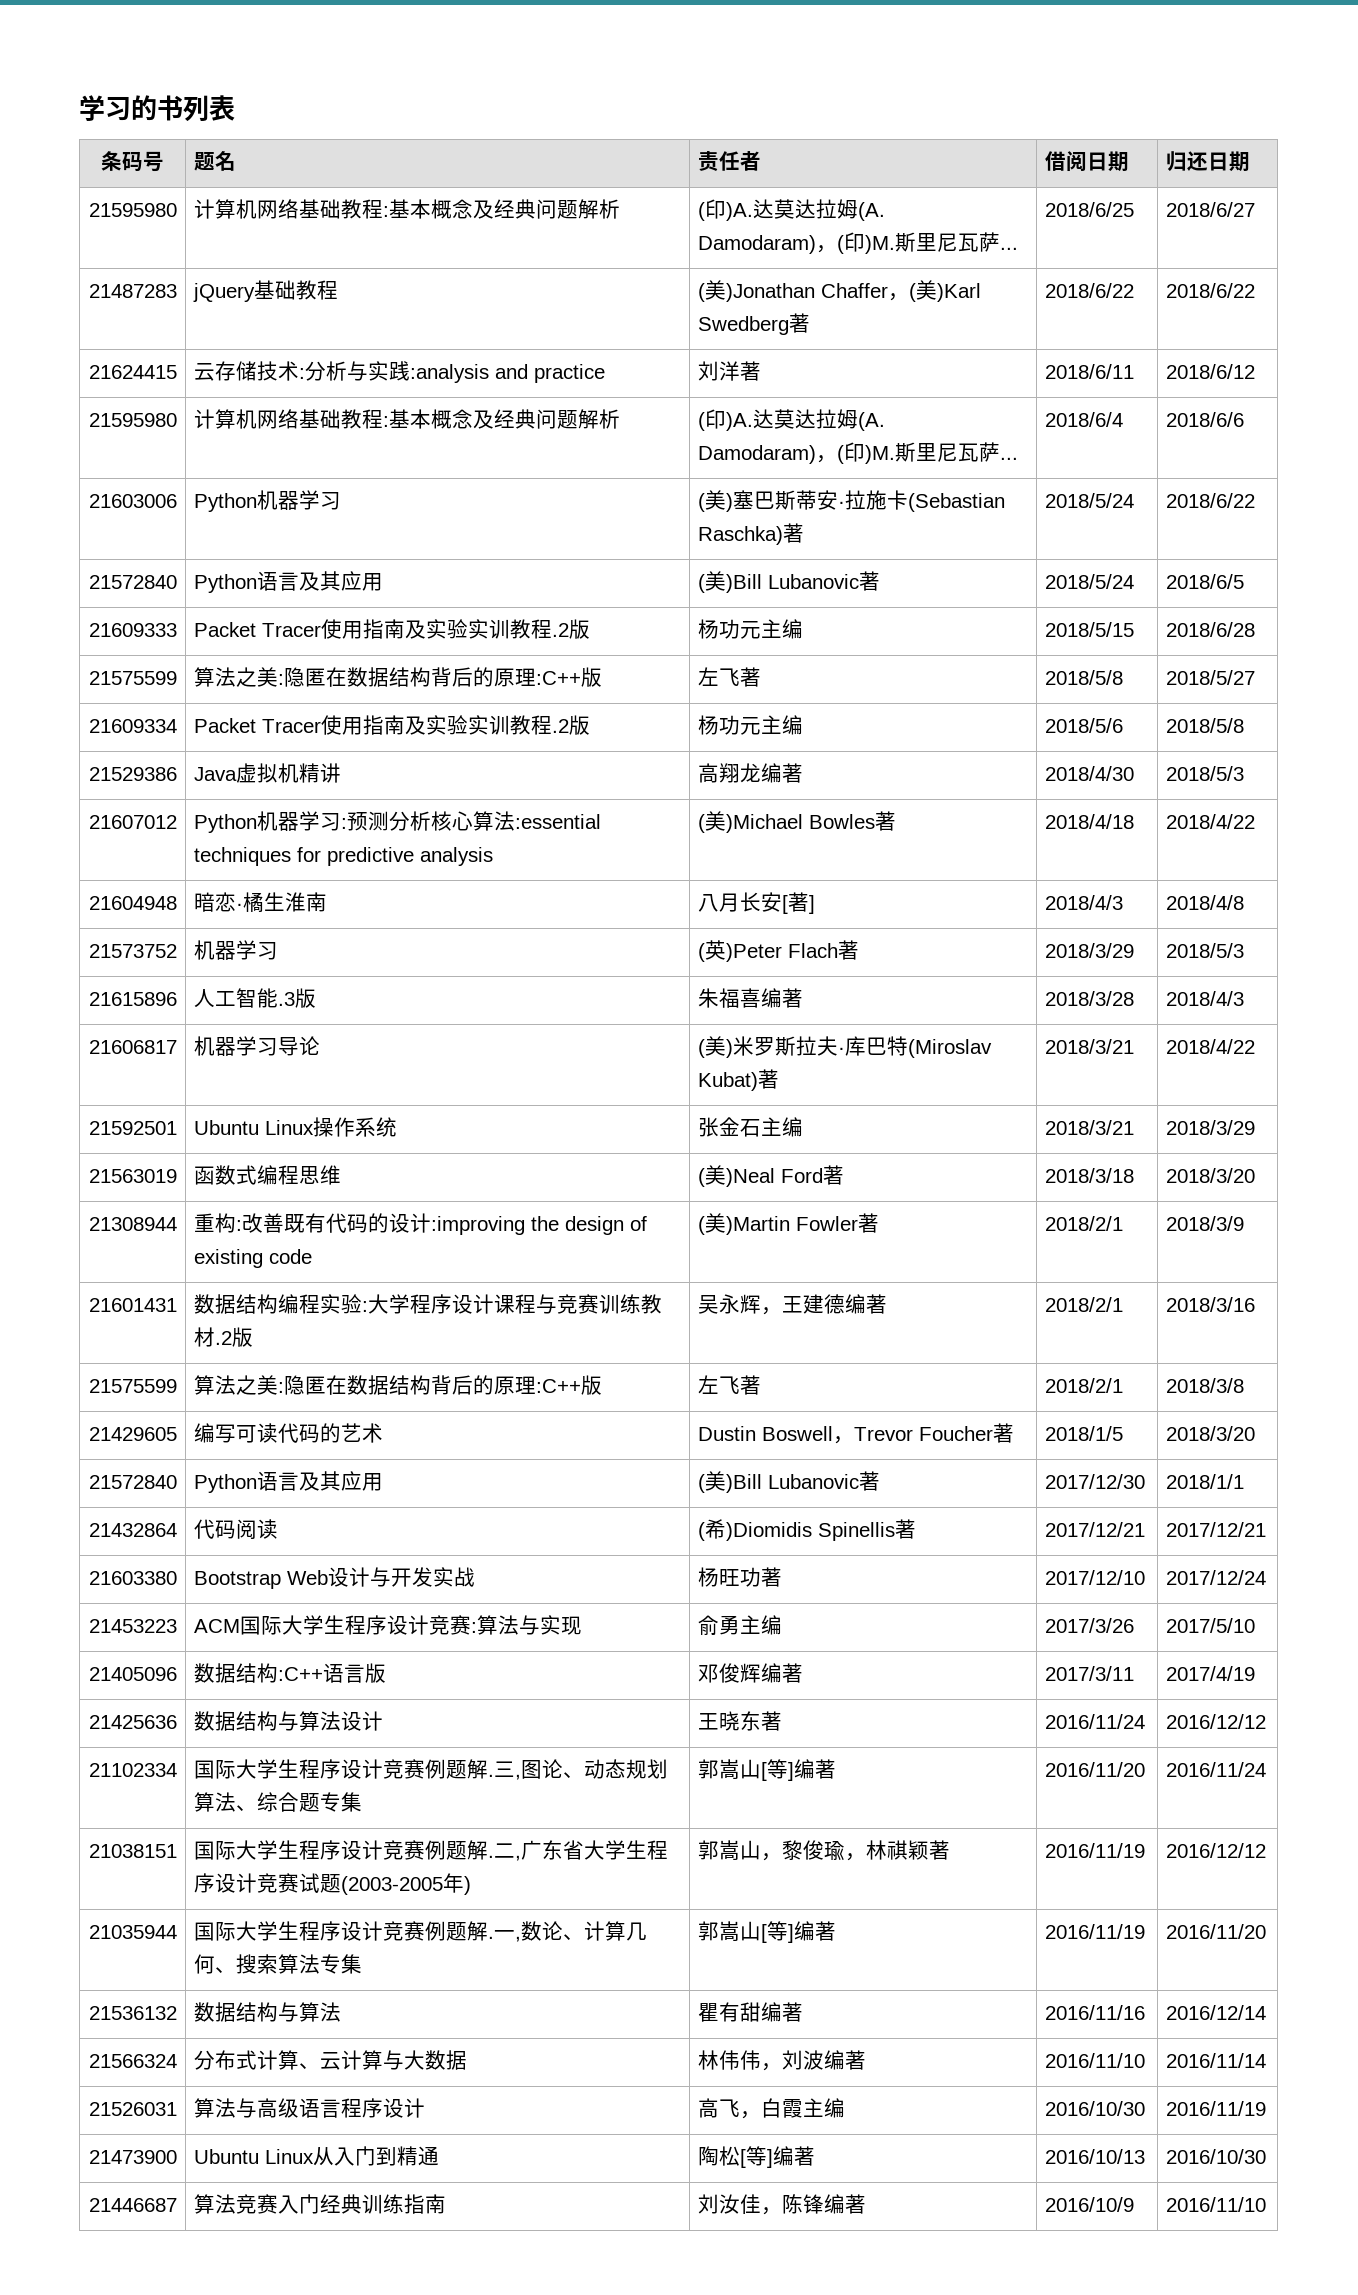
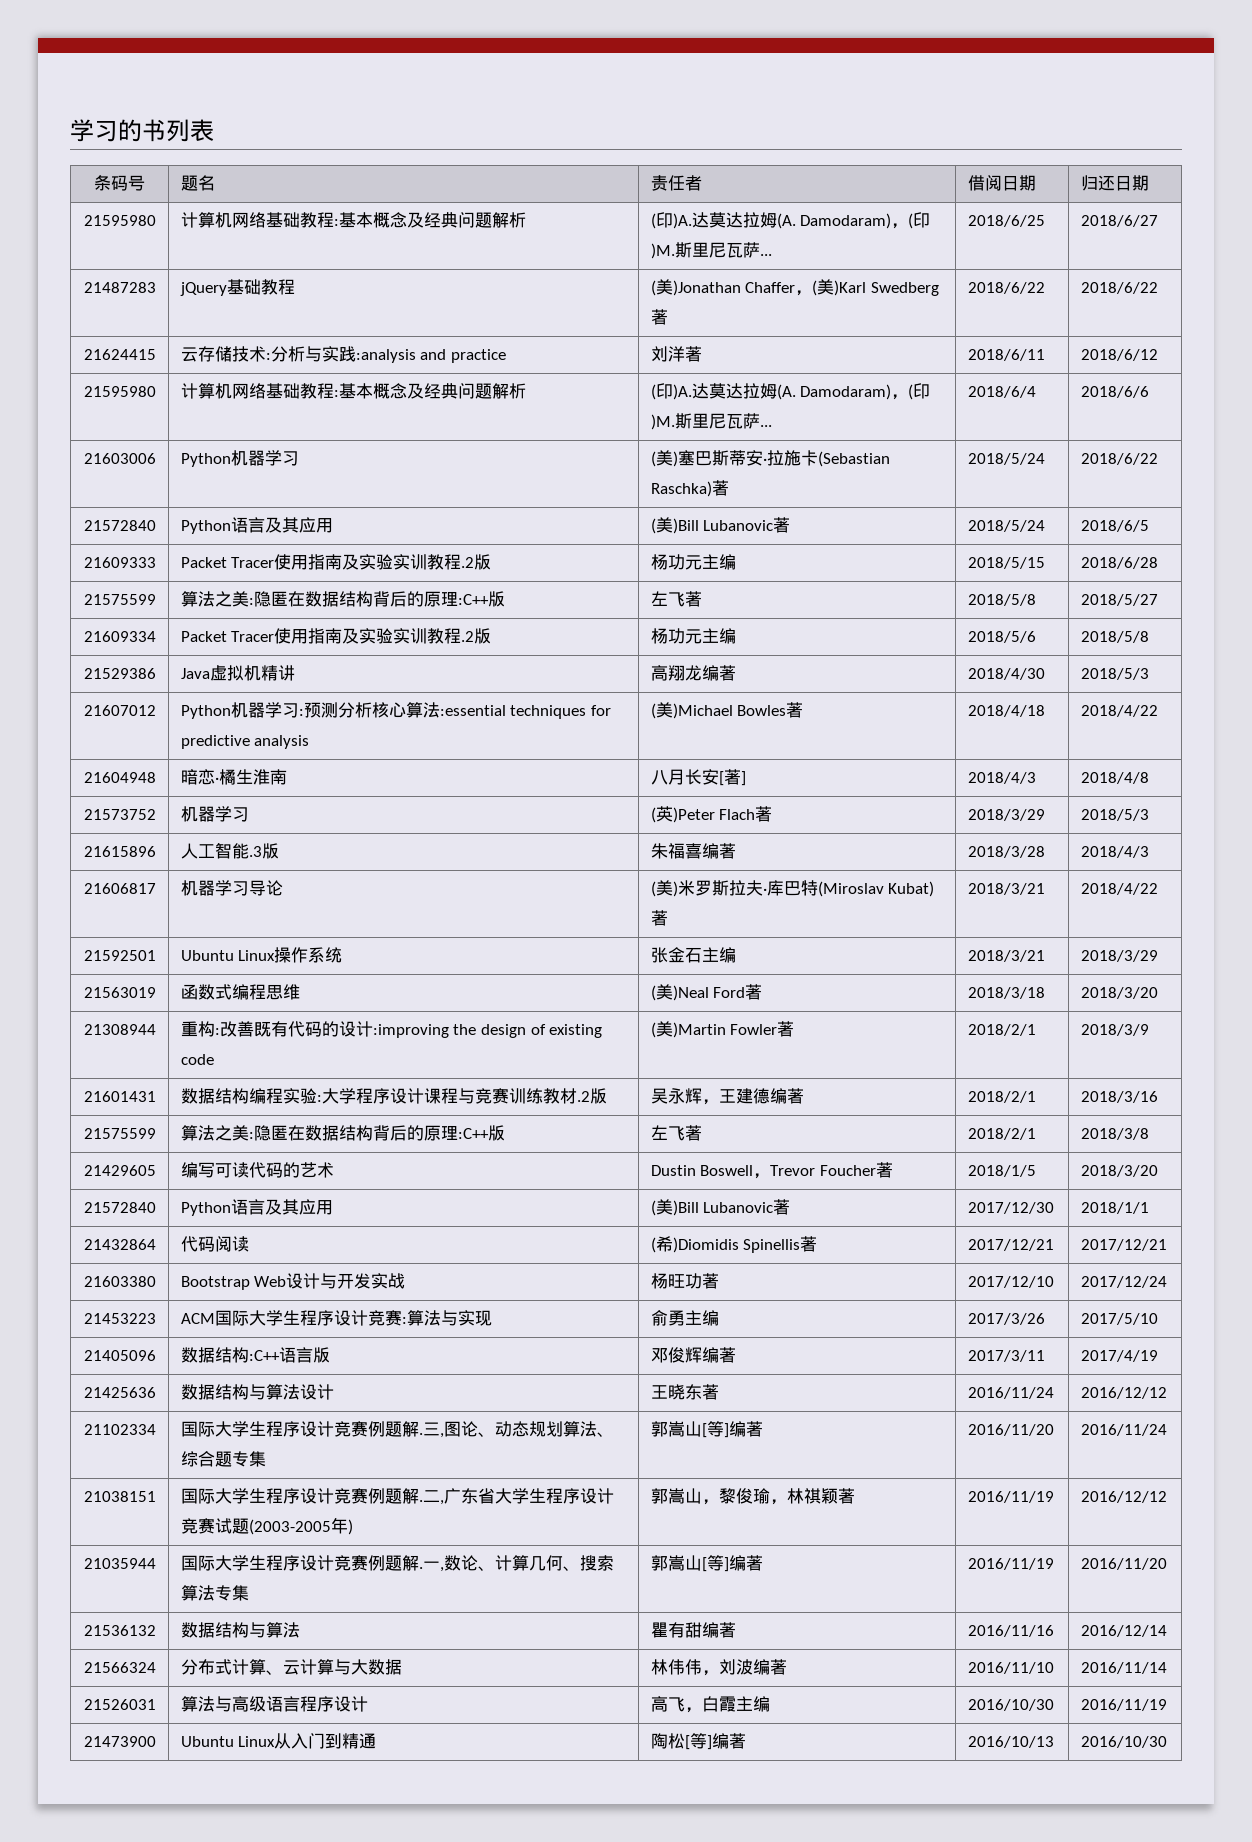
- 21446687 | 算法竞赛入门经典训练指南 | 刘汝佳，陈锋编著 | 2016/10/9 | 2016/11/10

